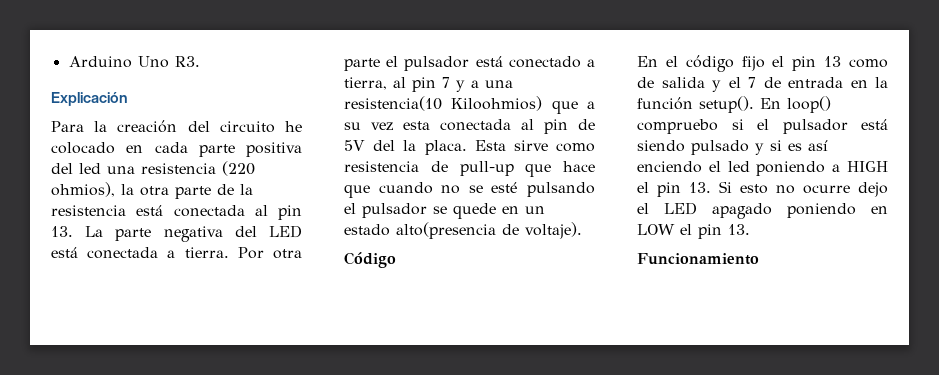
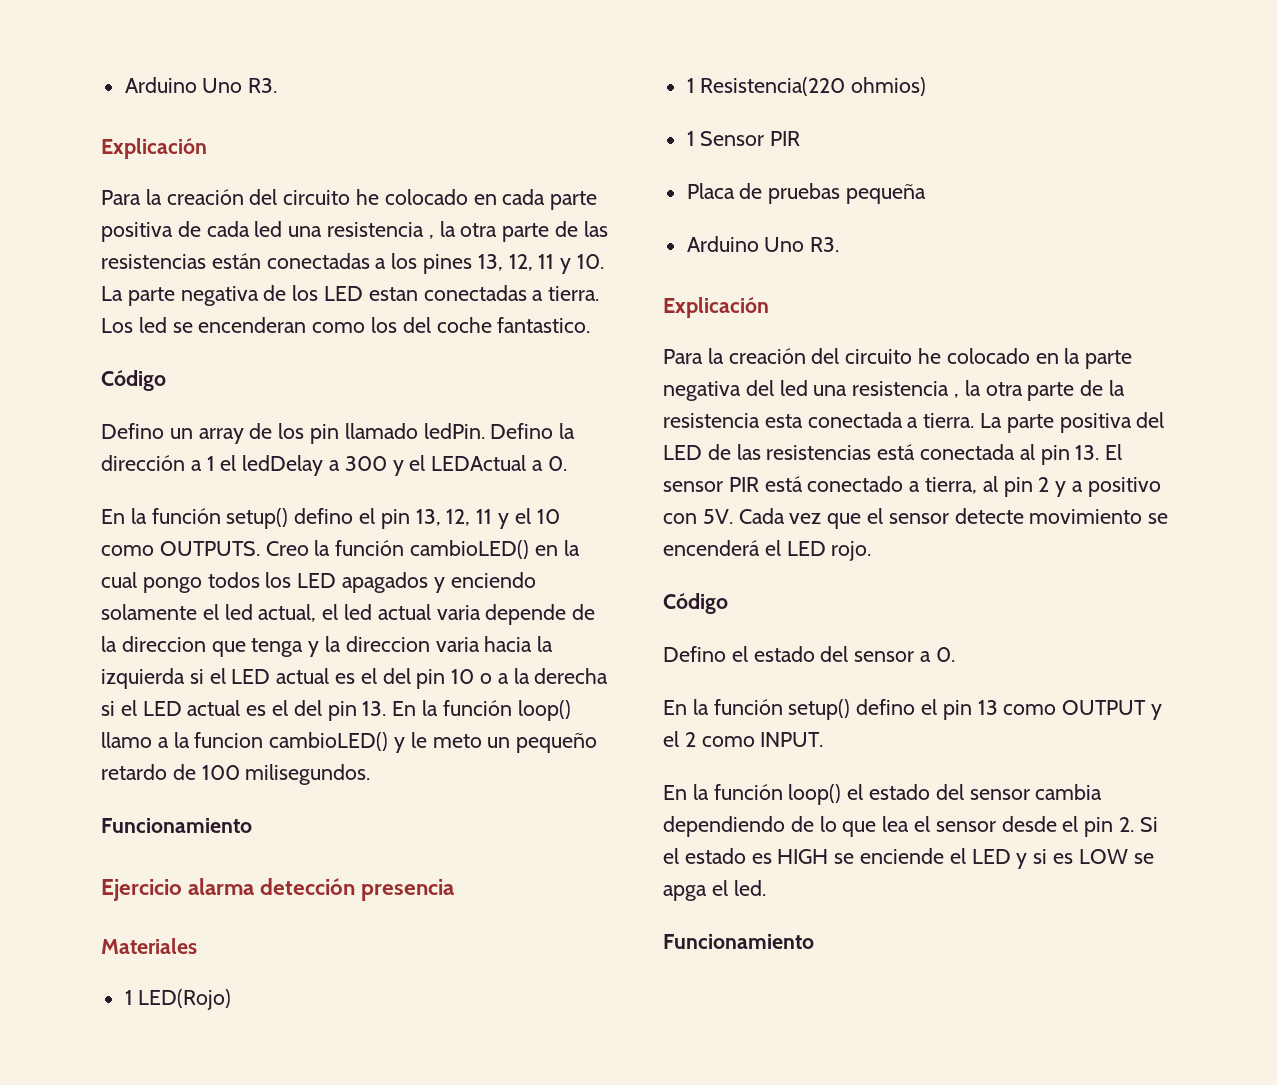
- Para la creación del circuito he colocado en cada parte positiva del led una resistencia (220 ohmios), la otra parte de la resistencia está conectada al pin 13. La parte negativa del LED está conectada a tierra. Por otra parte el pulsador está conectado a tierra, al pin 7 y a una resistencia(10 Kiloohmios) que a su vez esta conectada al pin de 5V del la placa. Esta sirve como resistencia de pull-up que hace que cuando no se esté pulsando el pulsador se quede en un estado alto(presencia de voltaje).
+ Para la creación del circuito he colocado en cada parte positiva de cada led una resistencia , la otra parte de las resistencias están conectadas a los pines 13, 12, 11 y 10. La parte negativa de los LED estan conectadas a tierra. Los led se encenderan como los del coche fantastico.
  Código
- En el código fijo el pin 13 como de salida y el 7 de entrada en la función setup(). En loop() compruebo si el pulsador está siendo pulsado y si es así enciendo el led poniendo a HIGH el pin 13. Si esto no ocurre dejo el LED apagado poniendo en LOW el pin 13.
+ Defino un array de los pin llamado ledPin. Defino la dirección a 1 el ledDelay a 300 y el LEDActual a 0.
+ En la función setup() defino el pin 13, 12, 11 y el 10 como OUTPUTS. Creo la función cambioLED() en la cual pongo todos los LED apagados y enciendo solamente el led actual, el led actual varia depende de la direccion que tenga y la direccion varia hacia la izquierda si el LED actual es el del pin 10 o a la derecha si el LED actual es el del pin 13. En la función loop() llamo a la funcion cambioLED() y le meto un pequeño retardo de 100 milisegundos.
+ Funcionamiento
+ Ejercicio alarma detección presencia
+ Materiales
+ 1 LED(Rojo)
+ 1 Resistencia(220 ohmios)
+ 1 Sensor PIR
+ Placa de pruebas pequeña
+ Arduino Uno R3.
+ Explicación
+ Para la creación del circuito he colocado en la parte negativa del led una resistencia , la otra parte de la resistencia esta conectada a tierra. La parte positiva del LED de las resistencias está conectada al pin 13. El sensor PIR está conectado a tierra, al pin 2 y a positivo con 5V. Cada vez que el sensor detecte movimiento se encenderá el LED rojo.
+ Código
+ Defino el estado del sensor a 0.
+ En la función setup() defino el pin 13 como OUTPUT y el 2 como INPUT.
+ En la función loop() el estado del sensor cambia dependiendo de lo que lea el sensor desde el pin 2. Si el estado es HIGH se enciende el LED y si es LOW se apga el led.

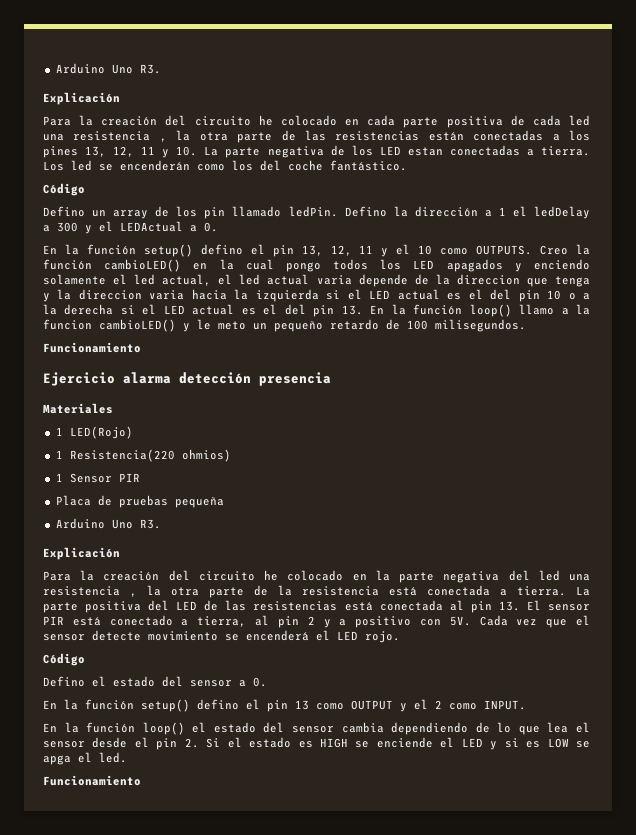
- Los led se encenderan como los del coche fantastico.
+ Los led se encenderán como los del coche fantástico.
- Para la creación del circuito he colocado en la parte negativa del led una resistencia , la otra parte de la resistencia esta conectada a tierra.
+ Para la creación del circuito he colocado en la parte negativa del led una resistencia , la otra parte de la resistencia está conectada a tierra.

